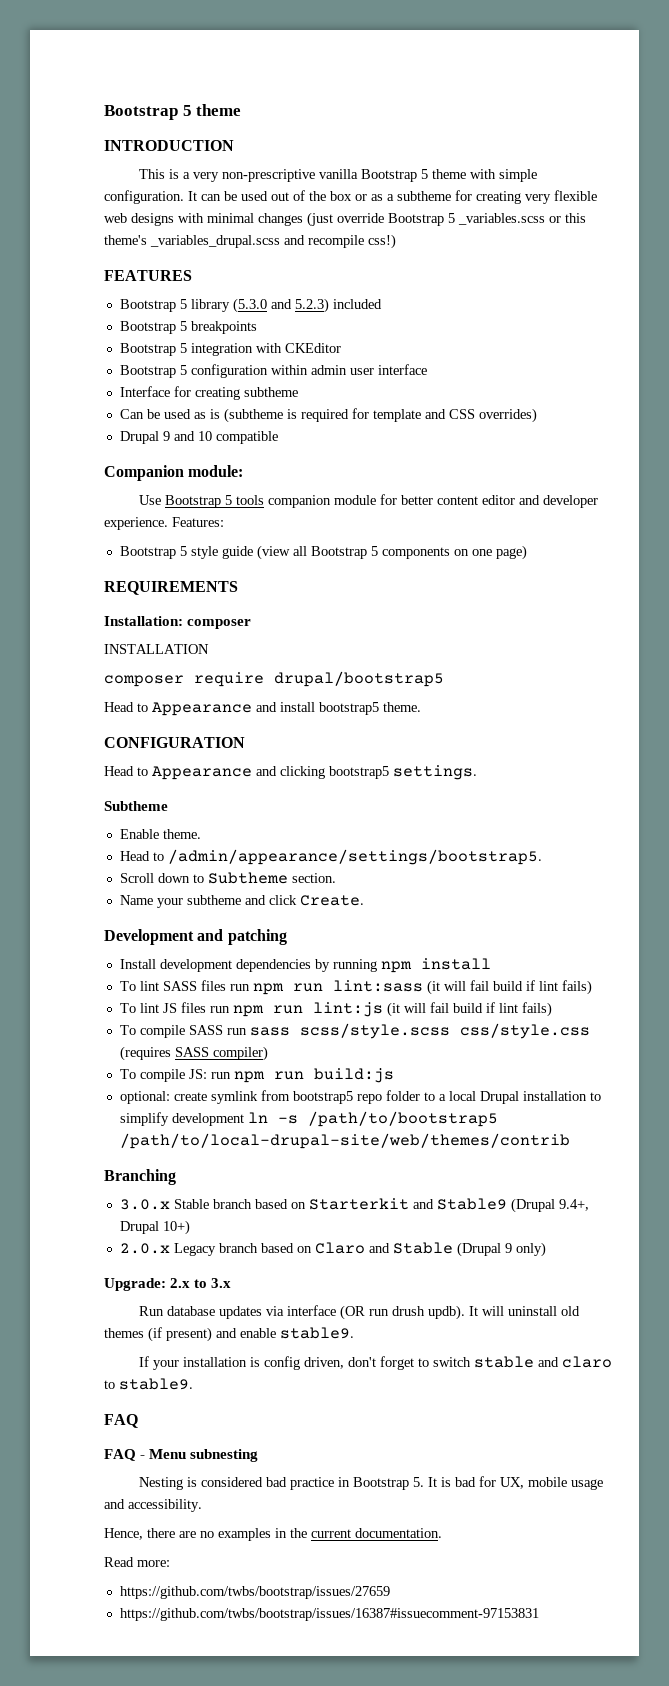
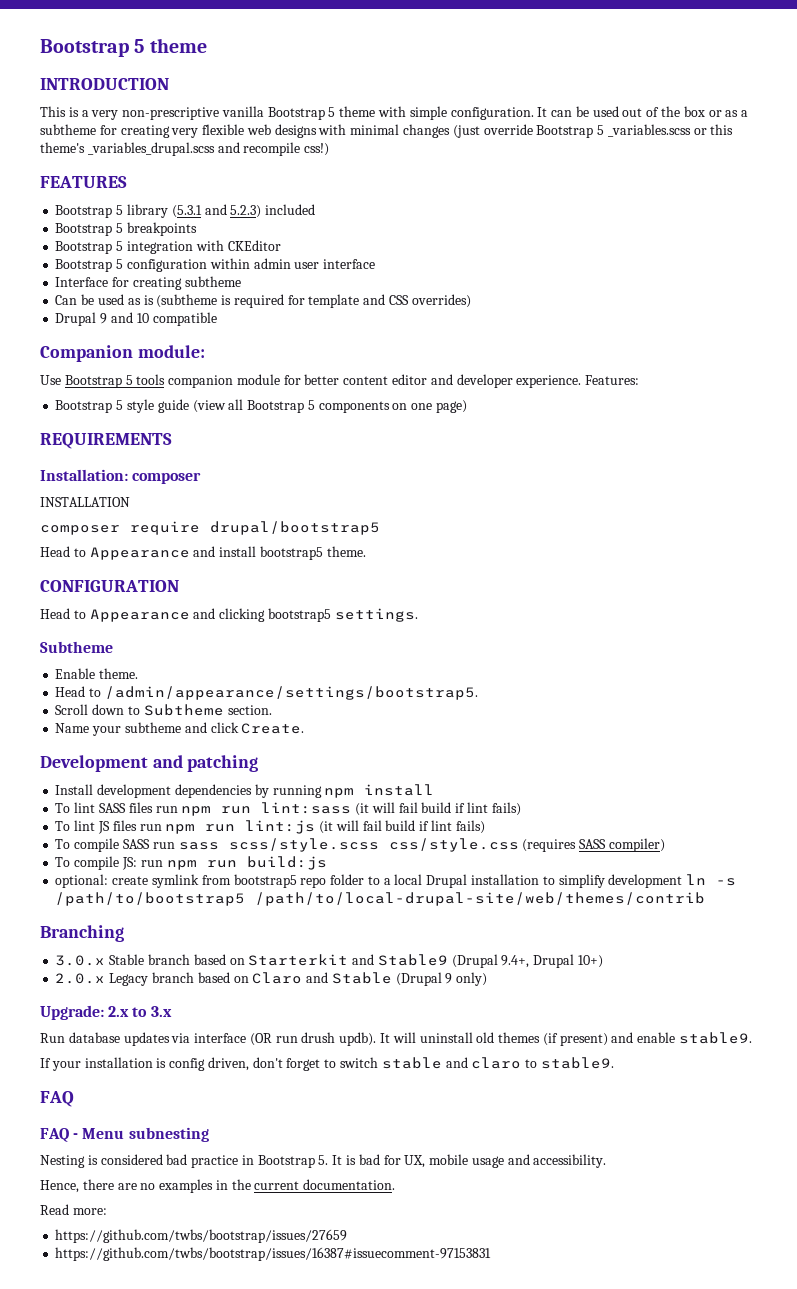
- Bootstrap 5 library (5.3.0 and 5.2.3) included
+ Bootstrap 5 library (5.3.1 and 5.2.3) included

